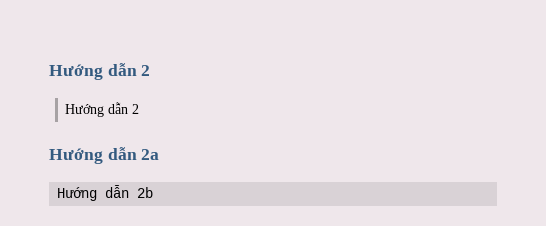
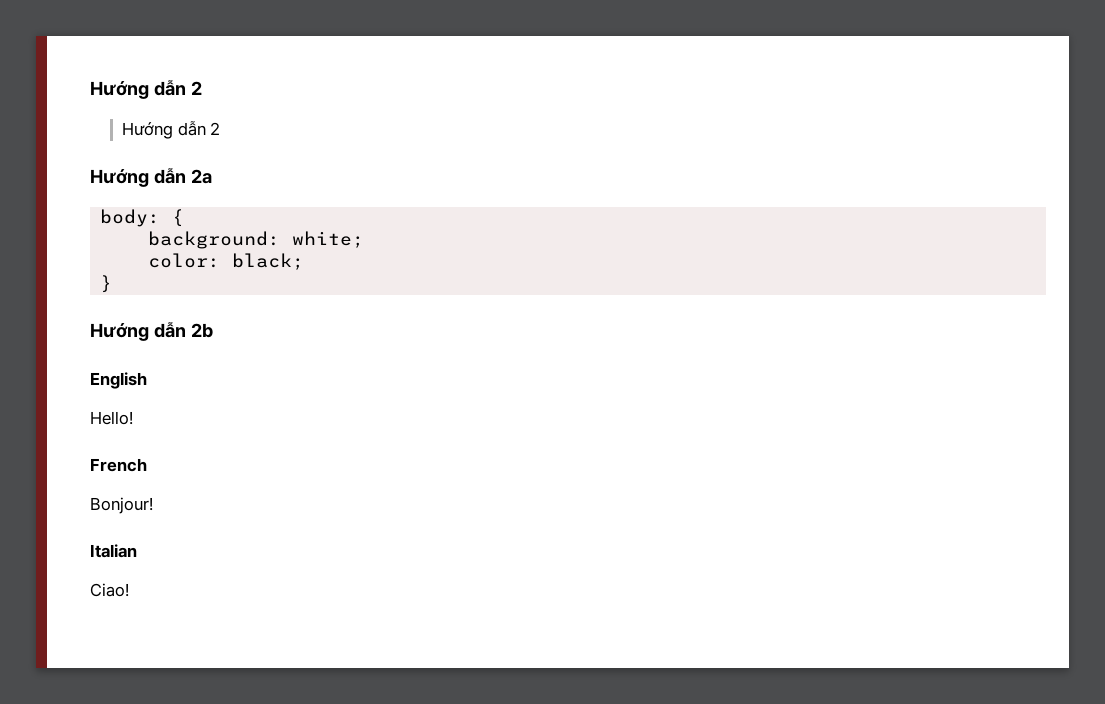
+ body: {
+ background: white;
+ color: black;
+ }
  Hướng dẫn 2b
+ English
+ Hello!
+ French
+ Bonjour!
+ Italian
+ Ciao!

